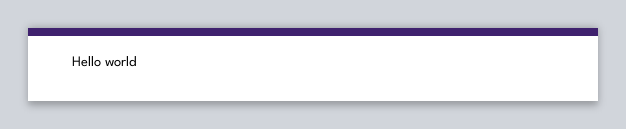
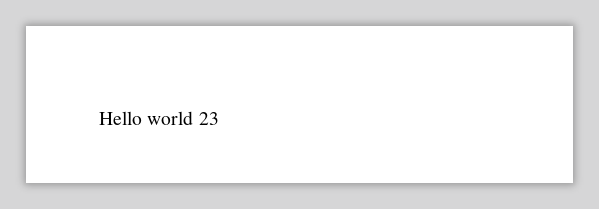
- Hello world
+ Hello world 23

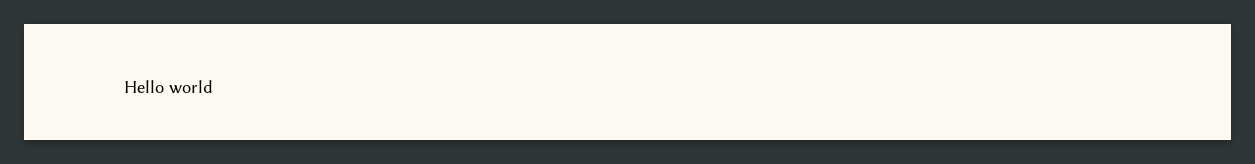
- Hello world 23
+ Hello world

